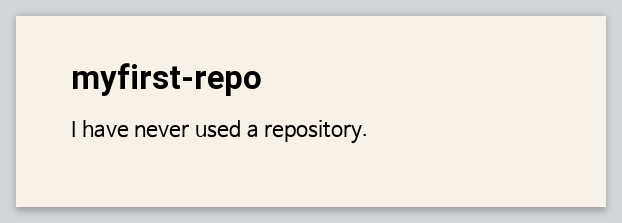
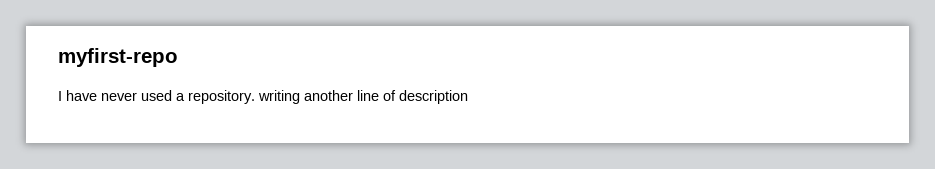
- I have never used a repository.
+ I have never used a repository. writing another line of description

